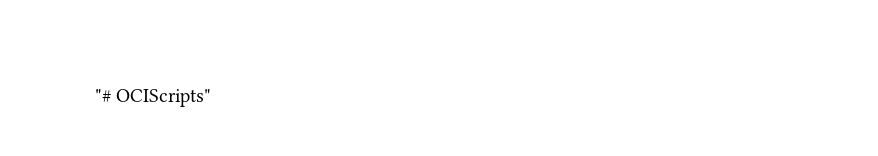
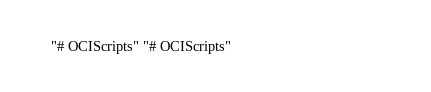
- "# OCIScripts"
+ "# OCIScripts" "# OCIScripts"

